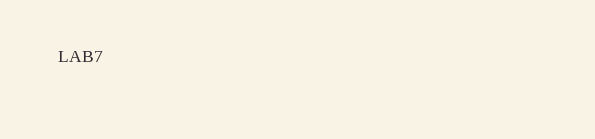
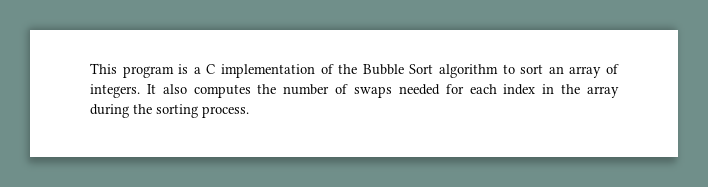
- LAB7
+ This program is a C implementation of the Bubble Sort algorithm to sort an array of integers. It also computes the number of swaps needed for each index in the array during the sorting process.

